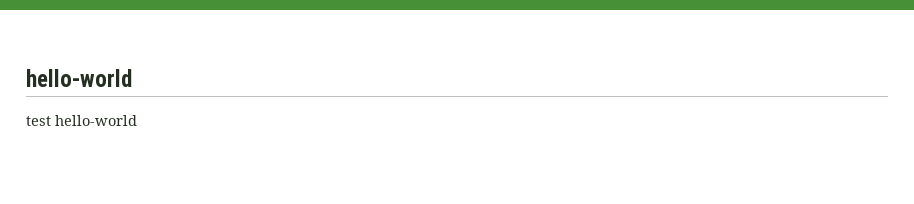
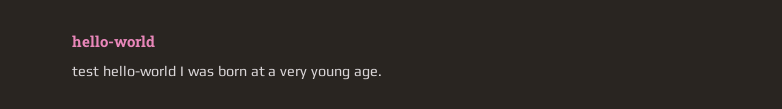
- test hello-world
+ test hello-world I was born at a very young age.

